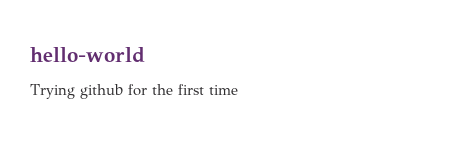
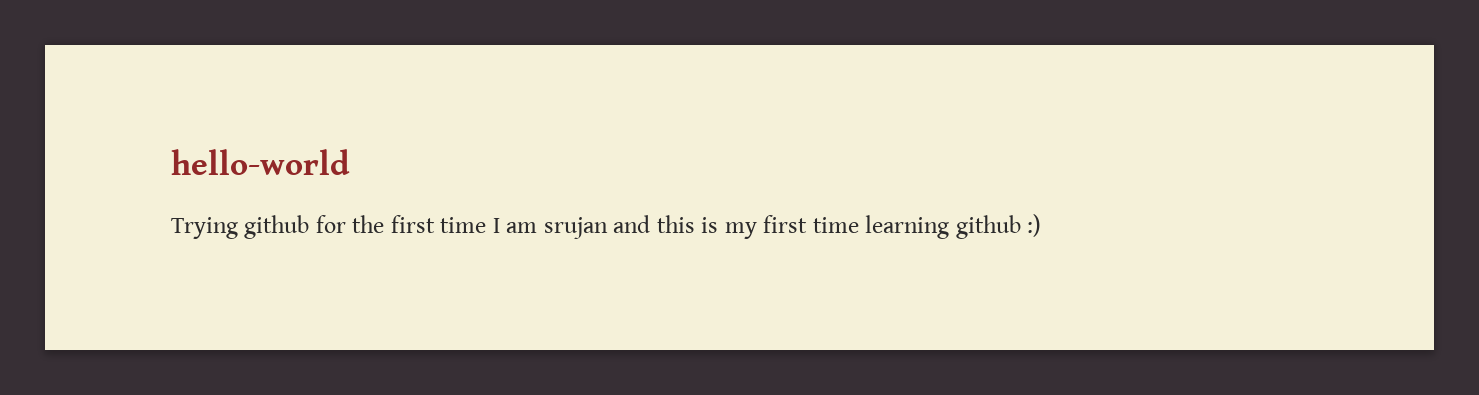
- Trying github for the first time
+ Trying github for the first time I am srujan and this is my first time learning github :)

